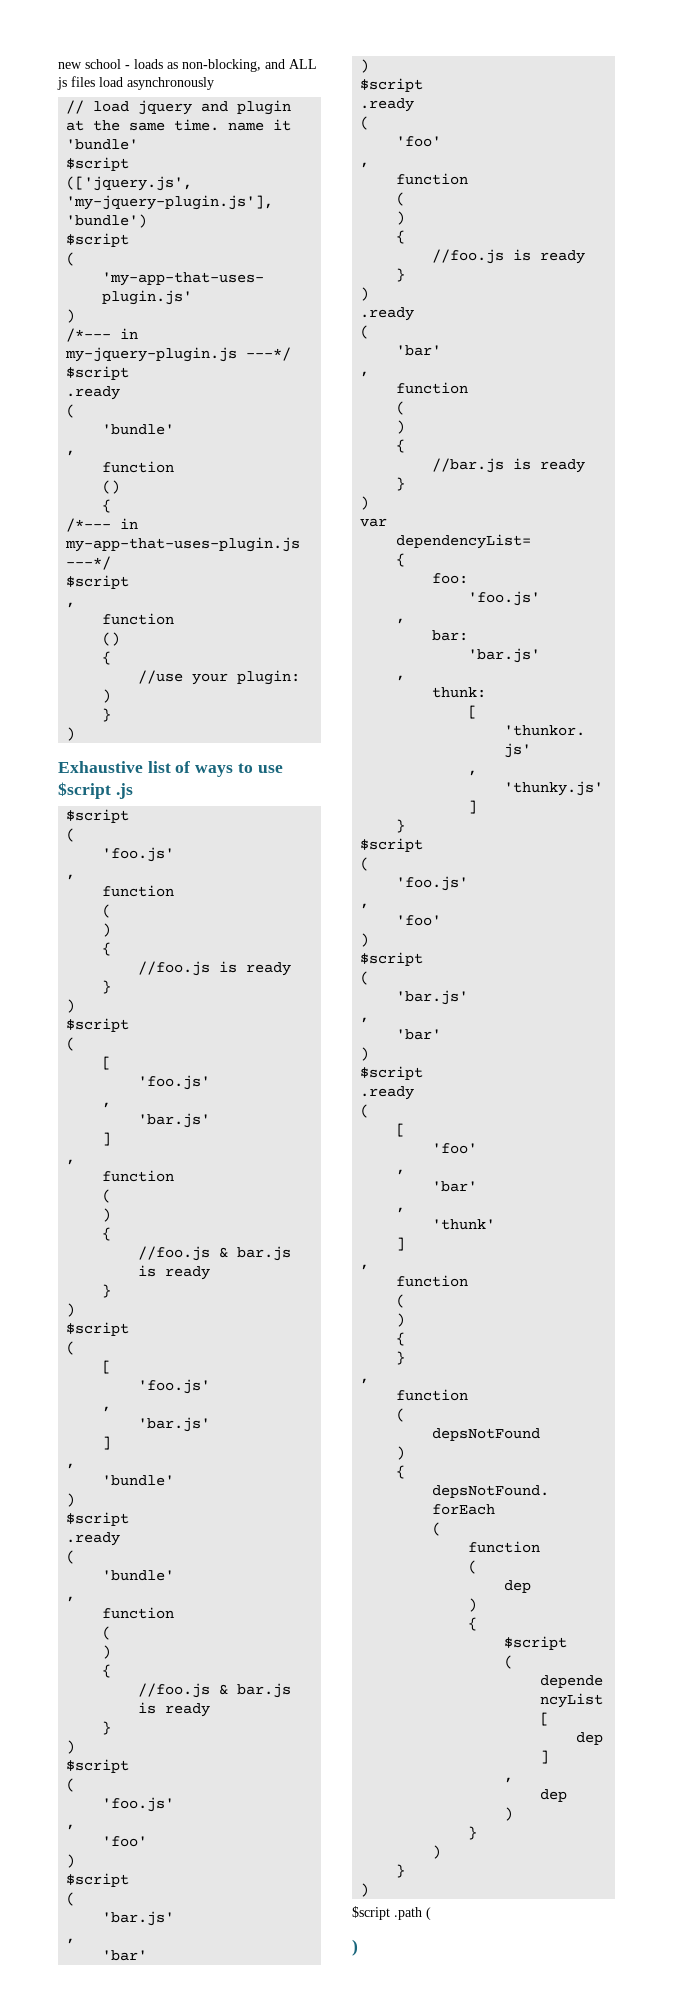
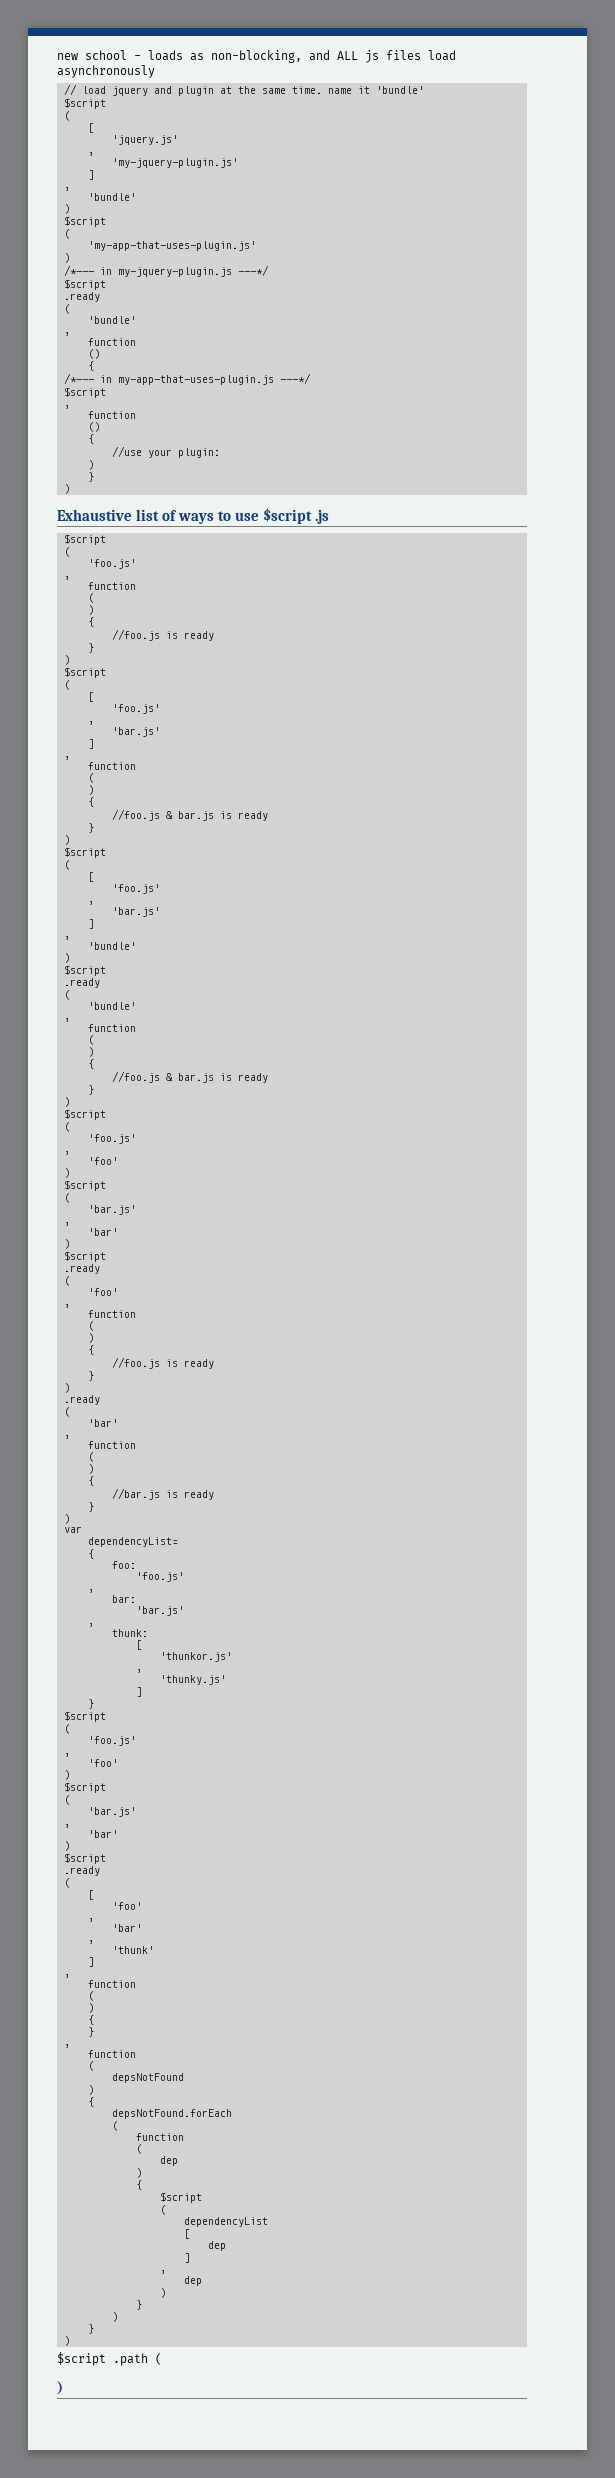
  // load jquery and plugin at the same time. name it 'bundle'
  $script
- (['jquery.js', 'my-jquery-plugin.js'], 'bundle')
+ (
+ [
+ 'jquery.js'
+ ,
+ 'my-jquery-plugin.js'
+ ]
+ ,
+ 'bundle'
+ )

